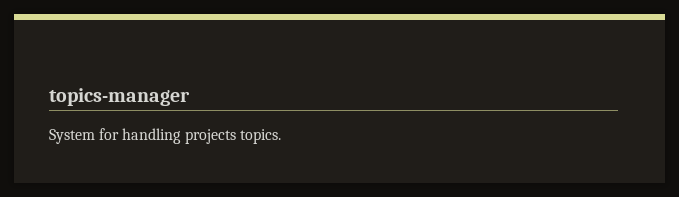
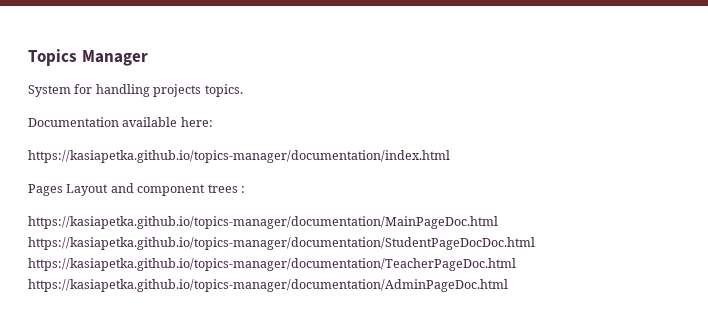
- topics-manager
+ Topics Manager
+ Documentation available here:
+ https://kasiapetka.github.io/topics-manager/documentation/index.html
+ Pages Layout and component trees :
+ https://kasiapetka.github.io/topics-manager/documentation/MainPageDoc.html https://kasiapetka.github.io/topics-manager/documentation/StudentPageDocDoc.html https://kasiapetka.github.io/topics-manager/documentation/TeacherPageDoc.html https://kasiapetka.github.io/topics-manager/documentation/AdminPageDoc.html

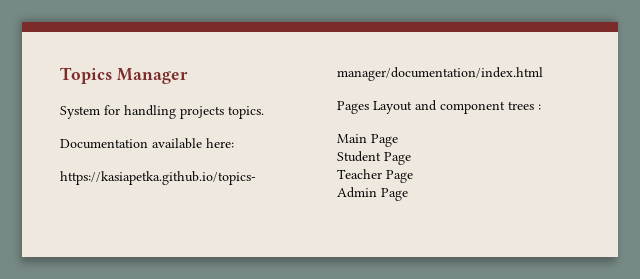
- https://kasiapetka.github.io/topics-manager/documentation/MainPageDoc.html https://kasiapetka.github.io/topics-manager/documentation/StudentPageDocDoc.html https://kasiapetka.github.io/topics-manager/documentation/TeacherPageDoc.html https://kasiapetka.github.io/topics-manager/documentation/AdminPageDoc.html
+ Main Page
+ Student Page
+ Teacher Page
+ Admin Page

